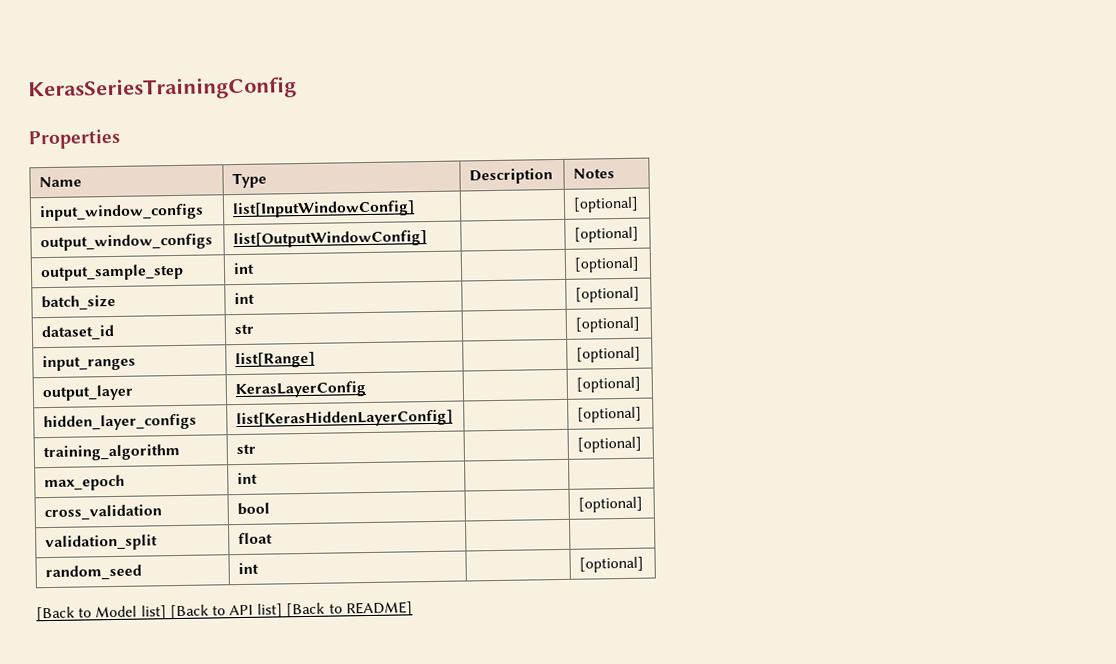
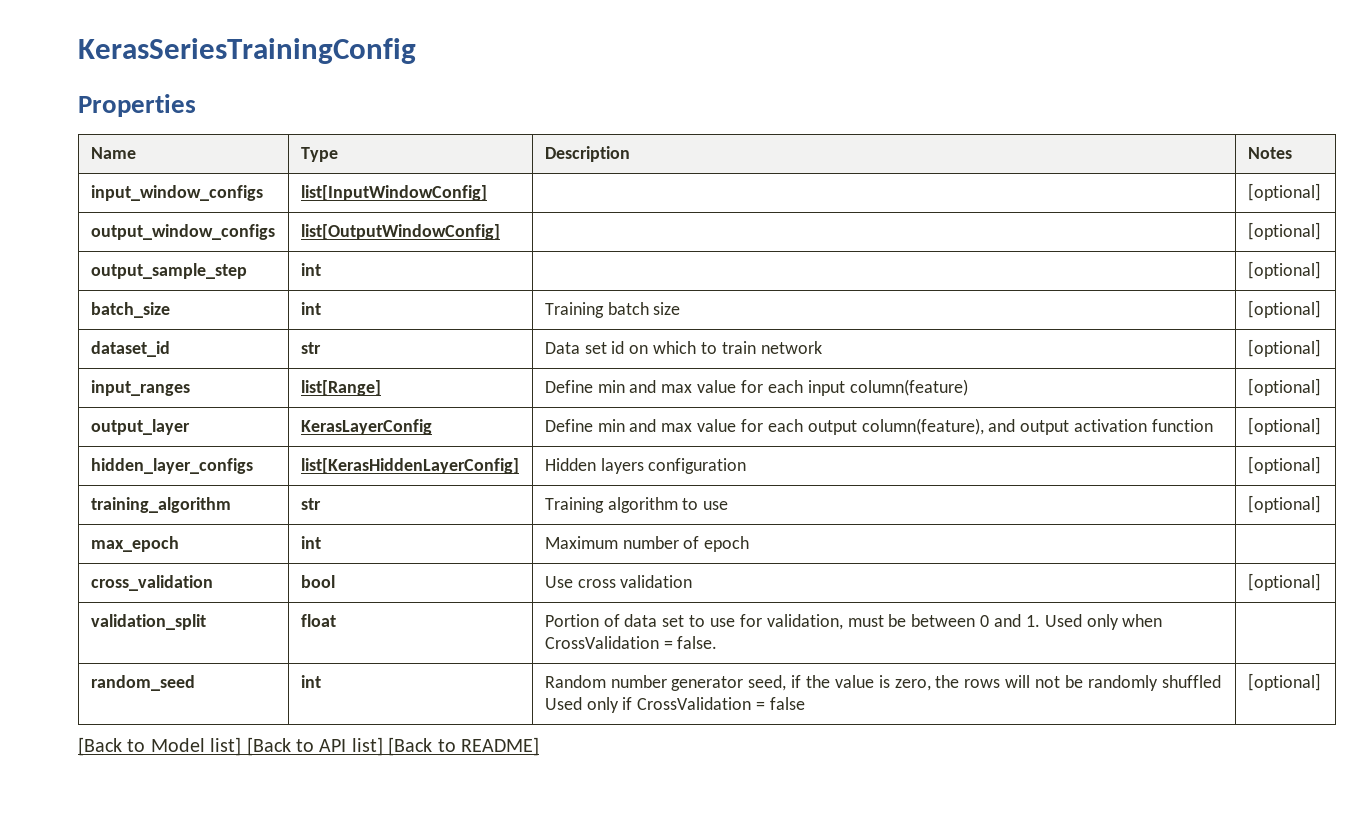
- batch_size | int | | [optional]
+ batch_size | int | Training batch size | [optional]
- dataset_id | str | | [optional]
- input_ranges | list[Range] | | [optional]
- output_layer | KerasLayerConfig | | [optional]
+ dataset_id | str | Data set id on which to train network | [optional]
+ input_ranges | list[Range] | Define min and max value for each input column(feature) | [optional]
+ output_layer | KerasLayerConfig | Define min and max value for each output column(feature), and output activation function | [optional]
- hidden_layer_configs | list[KerasHiddenLayerConfig] | | [optional]
+ hidden_layer_configs | list[KerasHiddenLayerConfig] | Hidden layers configuration | [optional]
- training_algorithm | str | | [optional]
+ training_algorithm | str | Training algorithm to use | [optional]
- max_epoch | int | |
+ max_epoch | int | Maximum number of epoch |
- cross_validation | bool | | [optional]
+ cross_validation | bool | Use cross validation | [optional]
- validation_split | float | |
- random_seed | int | | [optional]
+ validation_split | float | Portion of data set to use for validation, must be between 0 and 1. Used only when CrossValidation = false. |
+ random_seed | int | Random number generator seed, if the value is zero, the rows will not be randomly shuffled Used only if CrossValidation = false | [optional]

